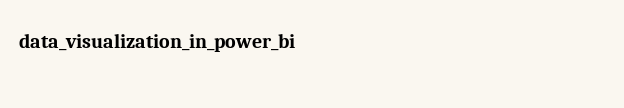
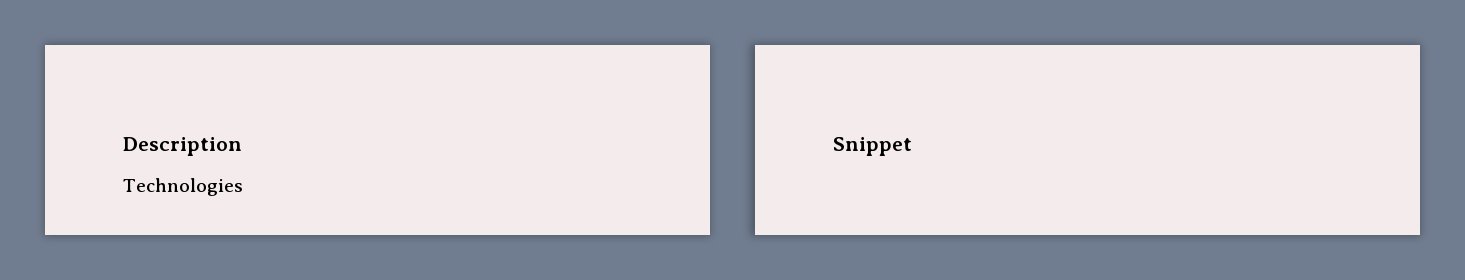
- data_visualization_in_power_bi
+ Description
+ Technologies
+ Snippet

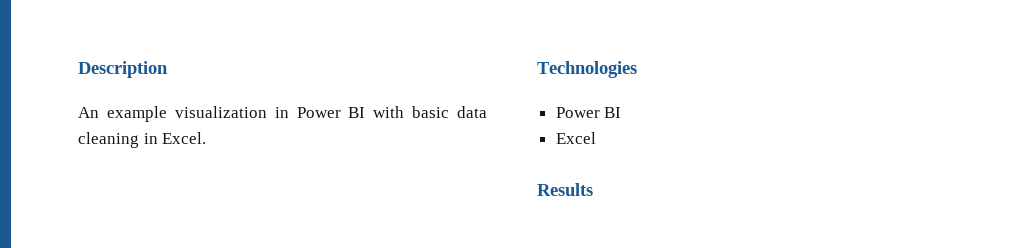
+ An example visualization in Power BI with basic data cleaning in Excel.
  Technologies
- Snippet
+ Power BI
+ Excel
+ Results

